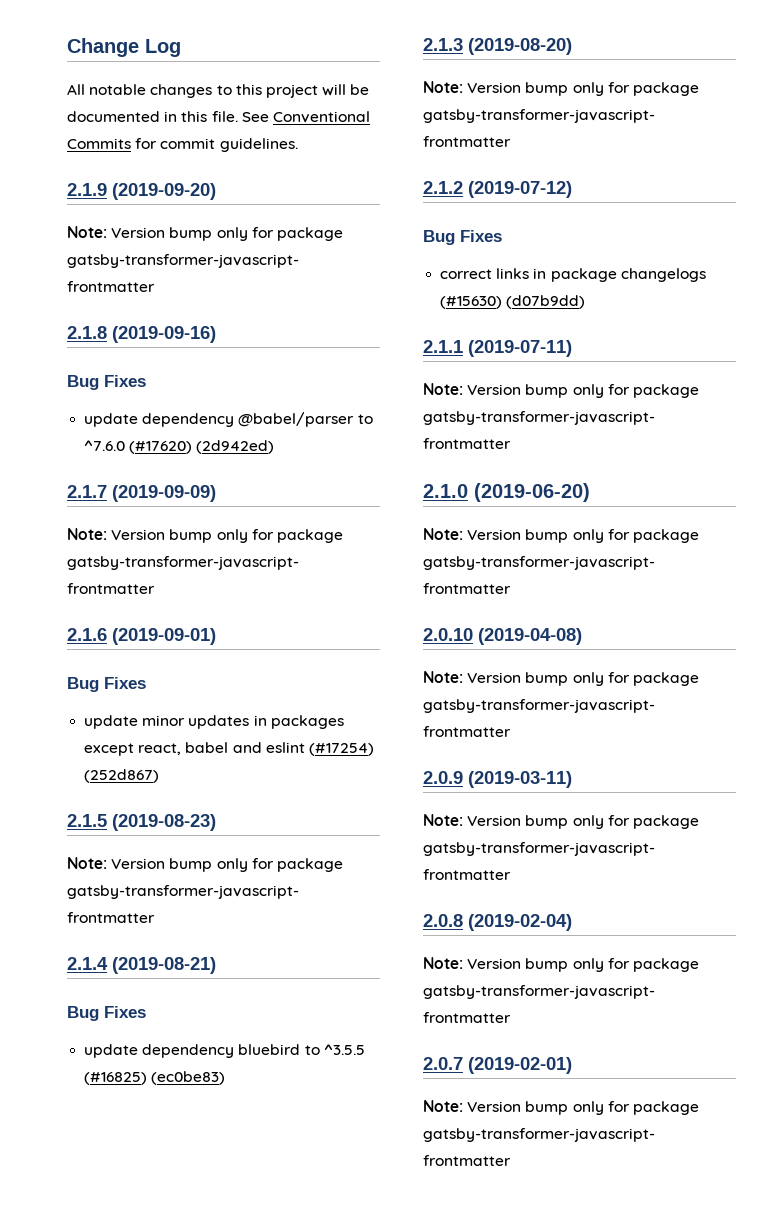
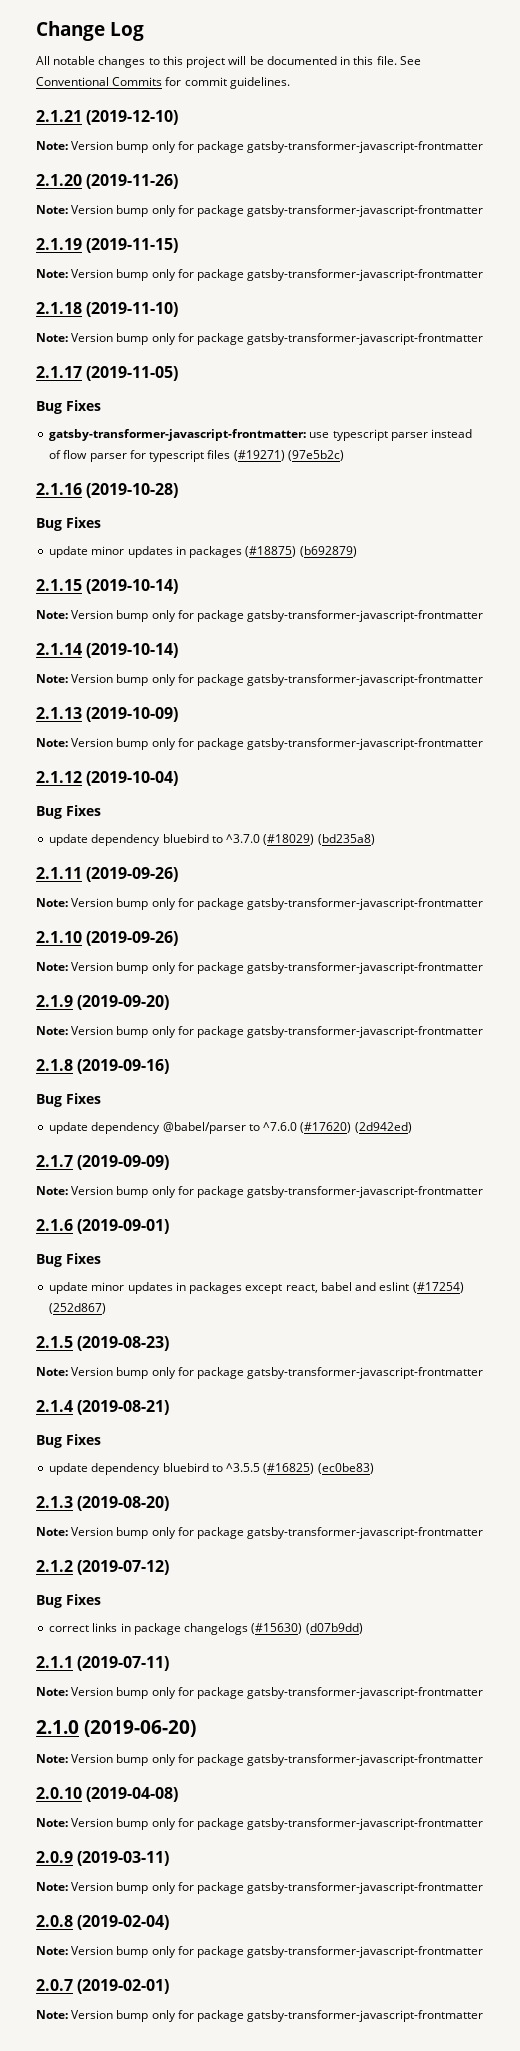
+ 2.1.21 (2019-12-10)
+ Note: Version bump only for package gatsby-transformer-javascript-frontmatter
+ 2.1.20 (2019-11-26)
+ Note: Version bump only for package gatsby-transformer-javascript-frontmatter
+ 2.1.19 (2019-11-15)
+ Note: Version bump only for package gatsby-transformer-javascript-frontmatter
+ 2.1.18 (2019-11-10)
+ Note: Version bump only for package gatsby-transformer-javascript-frontmatter
+ 2.1.17 (2019-11-05)
+ Bug Fixes
+ gatsby-transformer-javascript-frontmatter: use typescript parser instead of flow parser for typescript files (#19271) (97e5b2c)
+ 2.1.16 (2019-10-28)
+ Bug Fixes
+ update minor updates in packages (#18875) (b692879)
+ 2.1.15 (2019-10-14)
+ Note: Version bump only for package gatsby-transformer-javascript-frontmatter
+ 2.1.14 (2019-10-14)
+ Note: Version bump only for package gatsby-transformer-javascript-frontmatter
+ 2.1.13 (2019-10-09)
+ Note: Version bump only for package gatsby-transformer-javascript-frontmatter
+ 2.1.12 (2019-10-04)
+ Bug Fixes
+ update dependency bluebird to ^3.7.0 (#18029) (bd235a8)
+ 2.1.11 (2019-09-26)
+ Note: Version bump only for package gatsby-transformer-javascript-frontmatter
+ 2.1.10 (2019-09-26)
+ Note: Version bump only for package gatsby-transformer-javascript-frontmatter

